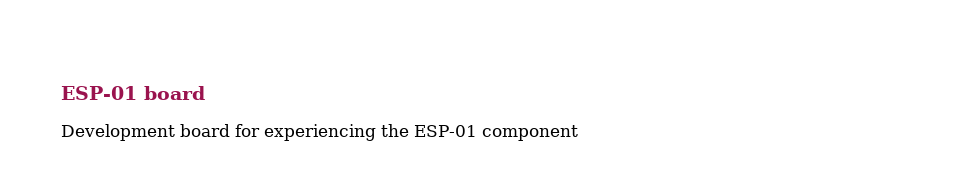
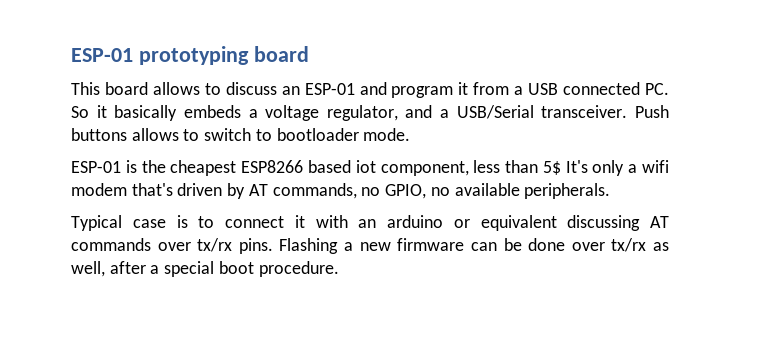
- ESP-01 board
+ ESP-01 prototyping board
- Development board for experiencing the ESP-01 component
+ This board allows to discuss an ESP-01 and program it from a USB connected PC. So it basically embeds a voltage regulator, and a USB/Serial transceiver. Push buttons allows to switch to bootloader mode.
+ ESP-01 is the cheapest ESP8266 based iot component, less than 5$ It's only a wifi modem that's driven by AT commands, no GPIO, no available peripherals.
+ Typical case is to connect it with an arduino or equivalent discussing AT commands over tx/rx pins. Flashing a new firmware can be done over tx/rx as well, after a special boot procedure.

